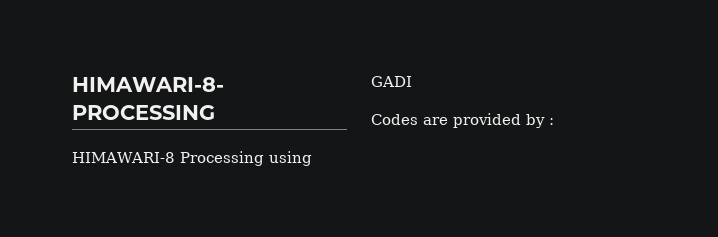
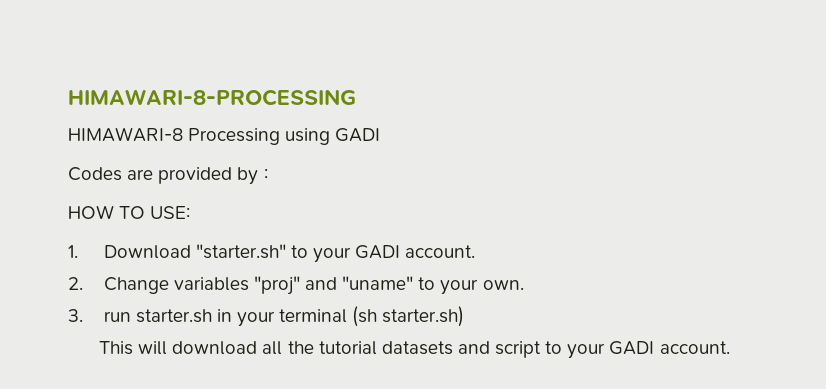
+ HOW TO USE:
+ 1. Download "starter.sh" to your GADI account.
+ 2. Change variables "proj" and "uname" to your own.
+ 3. run starter.sh in your terminal (sh starter.sh)
+ This will download all the tutorial datasets and script to your GADI account.

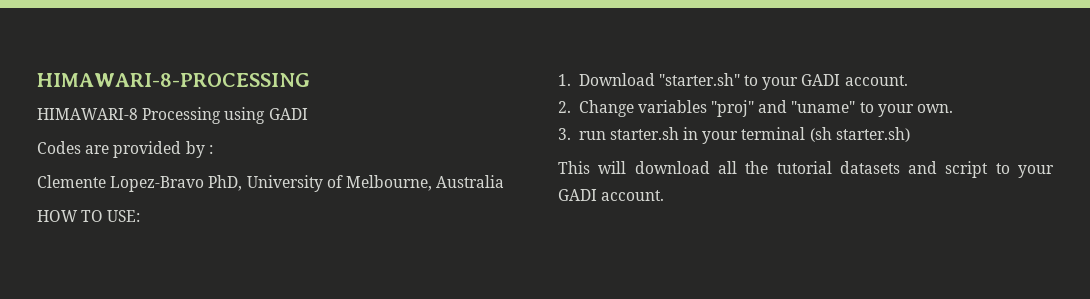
+ Clemente Lopez-Bravo PhD, University of Melbourne, Australia

